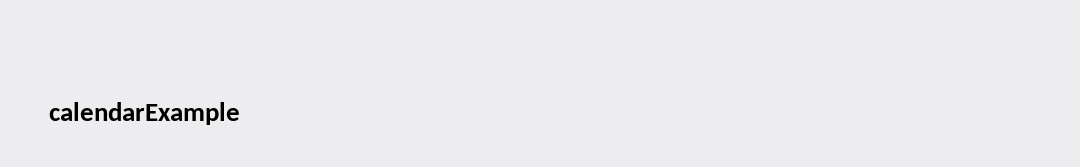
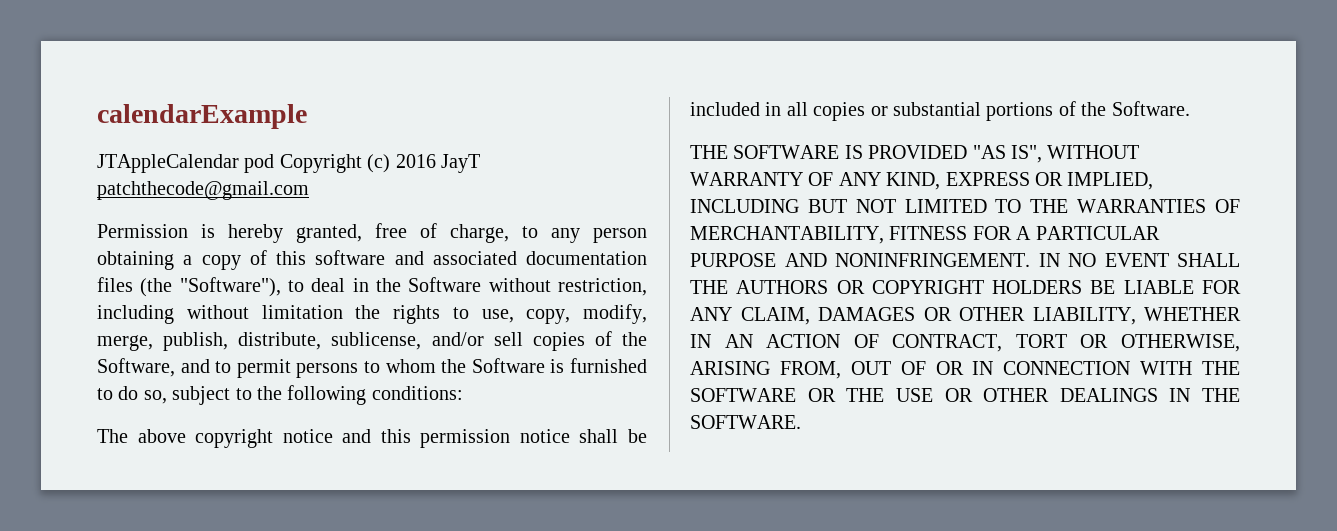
+ JTAppleCalendar pod Copyright (c) 2016 JayT patchthecode@gmail.com
+ Permission is hereby granted, free of charge, to any person obtaining a copy of this software and associated documentation files (the "Software"), to deal in the Software without restriction, including without limitation the rights to use, copy, modify, merge, publish, distribute, sublicense, and/or sell copies of the Software, and to permit persons to whom the Software is furnished to do so, subject to the following conditions:
+ The above copyright notice and this permission notice shall be included in all copies or substantial portions of the Software.
+ THE SOFTWARE IS PROVIDED "AS IS", WITHOUT WARRANTY OF ANY KIND, EXPRESS OR IMPLIED, INCLUDING BUT NOT LIMITED TO THE WARRANTIES OF MERCHANTABILITY, FITNESS FOR A PARTICULAR PURPOSE AND NONINFRINGEMENT. IN NO EVENT SHALL THE AUTHORS OR COPYRIGHT HOLDERS BE LIABLE FOR ANY CLAIM, DAMAGES OR OTHER LIABILITY, WHETHER IN AN ACTION OF CONTRACT, TORT OR OTHERWISE, ARISING FROM, OUT OF OR IN CONNECTION WITH THE SOFTWARE OR THE USE OR OTHER DEALINGS IN THE SOFTWARE.

